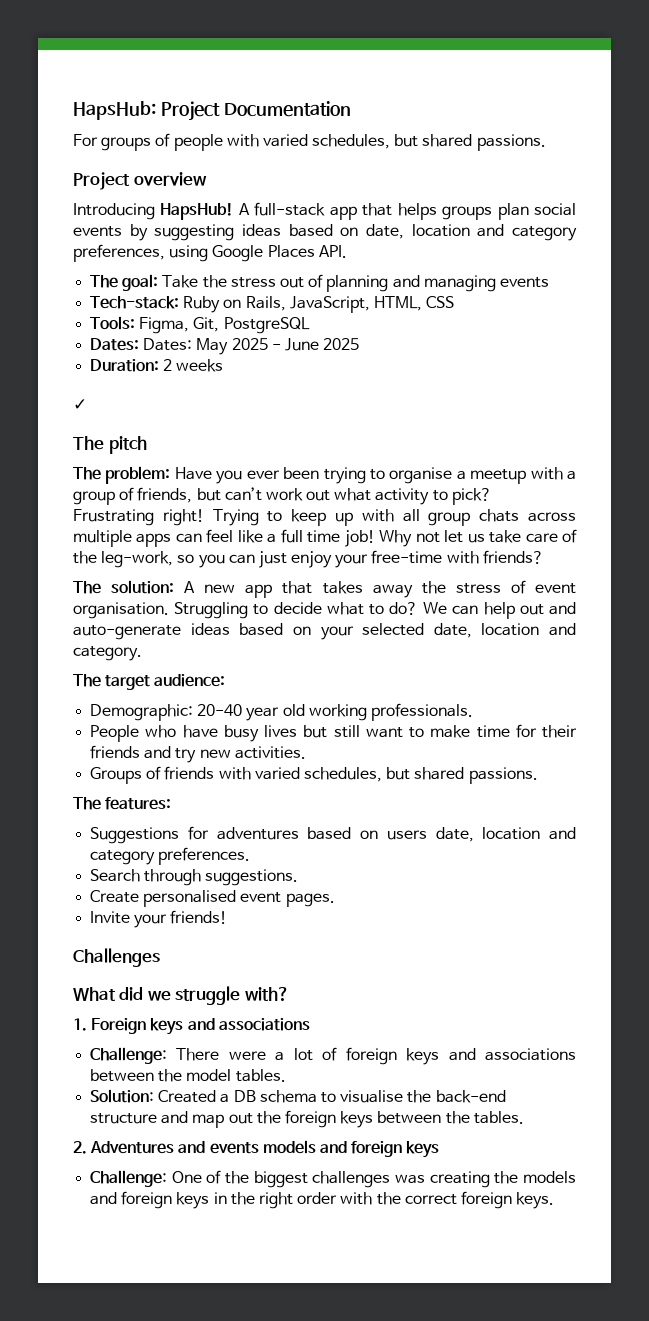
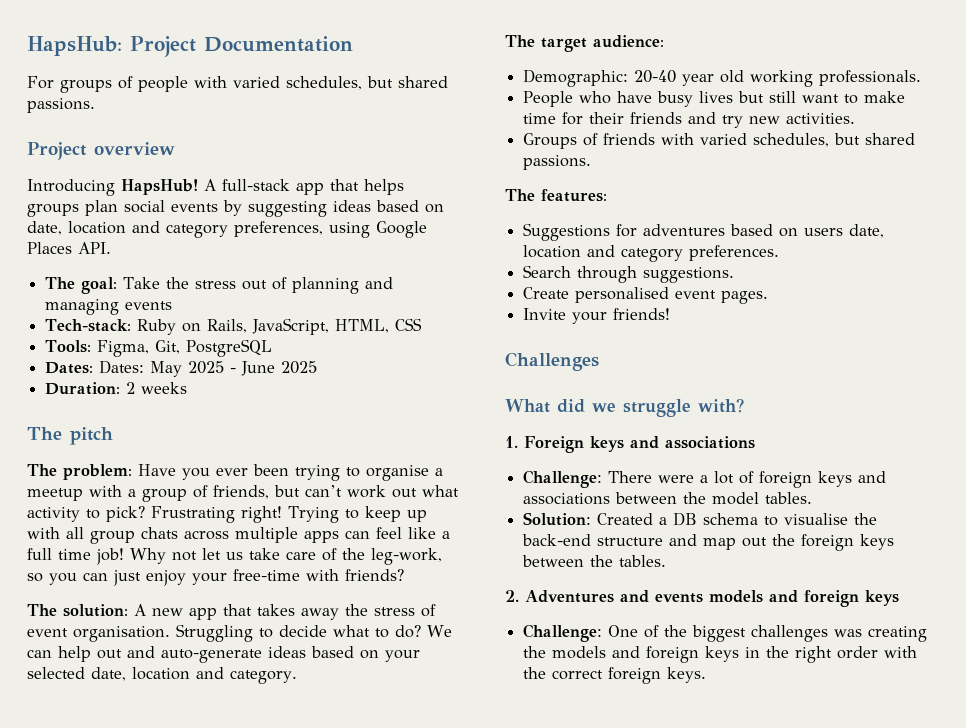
- ✓

